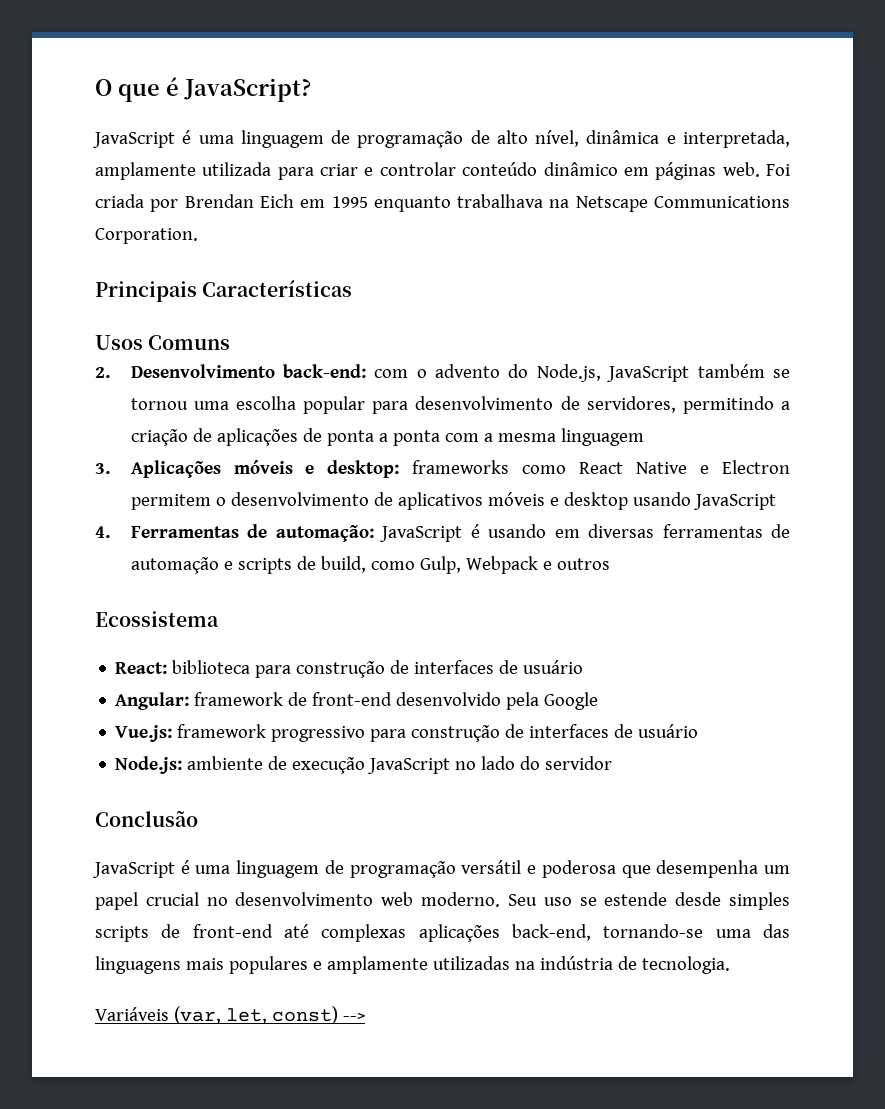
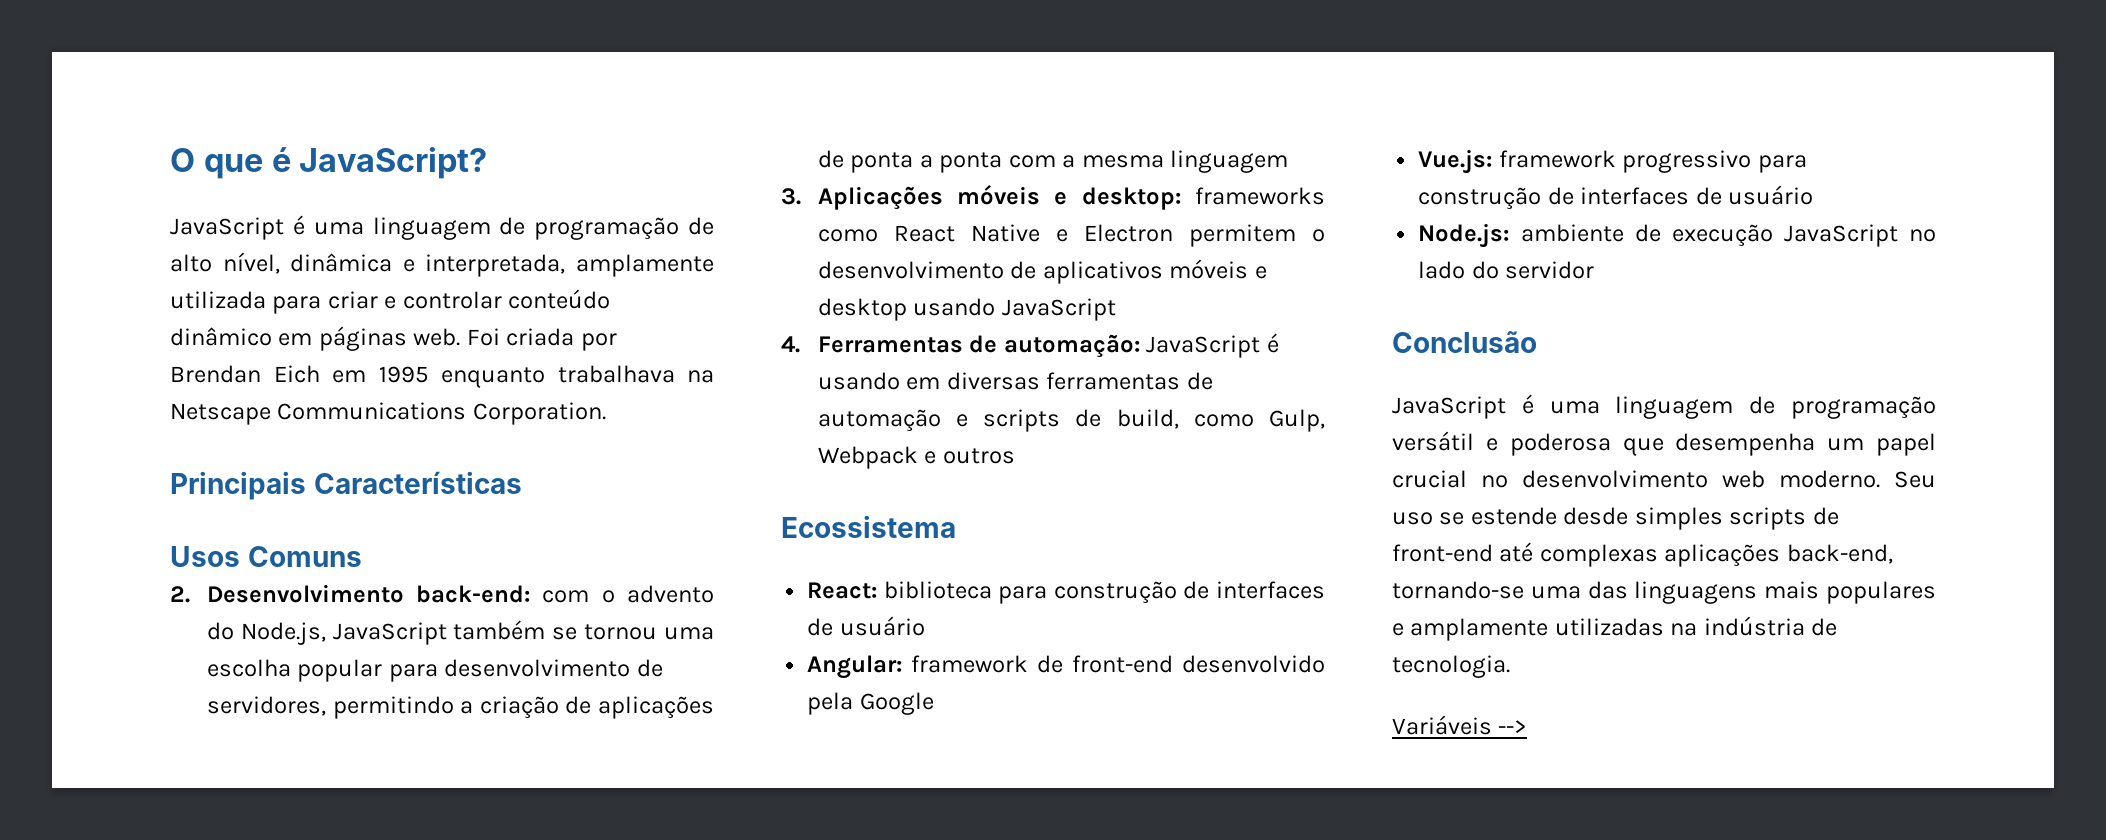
- Variáveis (var, let, const) -->
+ Variáveis -->

